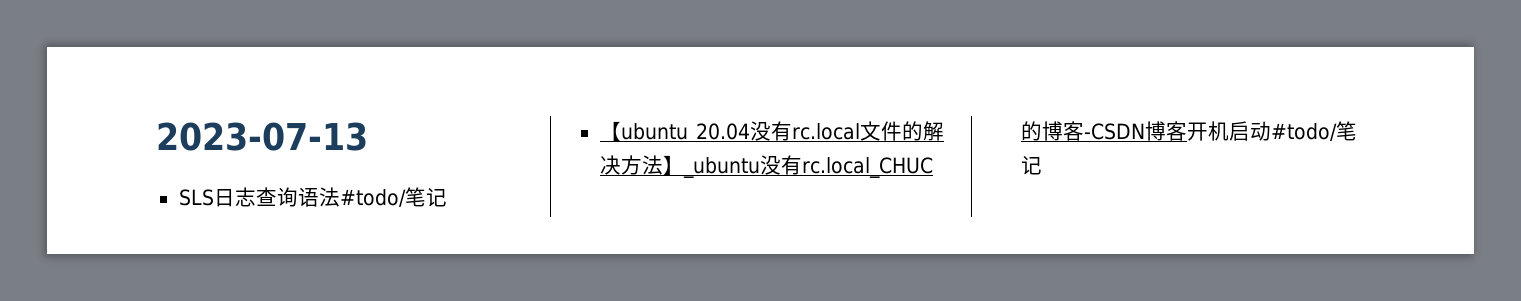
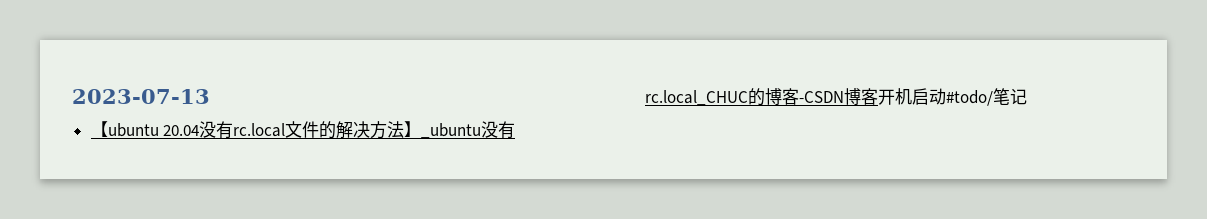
- SLS日志查询语法#todo/笔记

